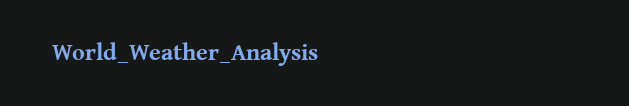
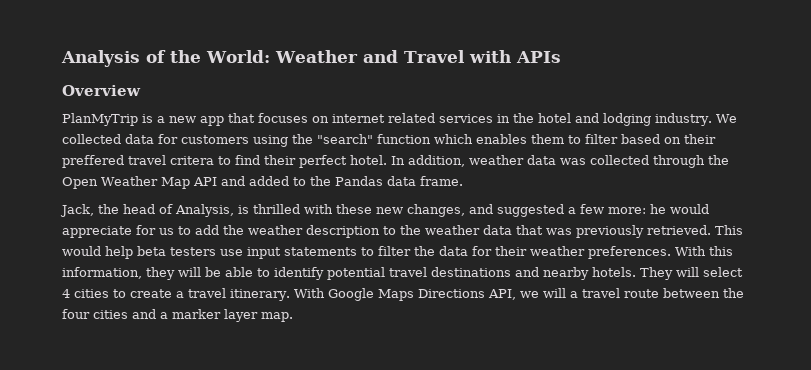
- World_Weather_Analysis
+ Analysis of the World: Weather and Travel with APIs
+ Overview
+ PlanMyTrip is a new app that focuses on internet related services in the hotel and lodging industry. We collected data for customers using the "search" function which enables them to filter based on their preffered travel critera to find their perfect hotel. In addition, weather data was collected through the Open Weather Map API and added to the Pandas data frame.
+ Jack, the head of Analysis, is thrilled with these new changes, and suggested a few more: he would appreciate for us to add the weather description to the weather data that was previously retrieved. This would help beta testers use input statements to filter the data for their weather preferences. With this information, they will be able to identify potential travel destinations and nearby hotels. They will select 4 cities to create a travel itinerary. With Google Maps Directions API, we will a travel route between the four cities and a marker layer map.

